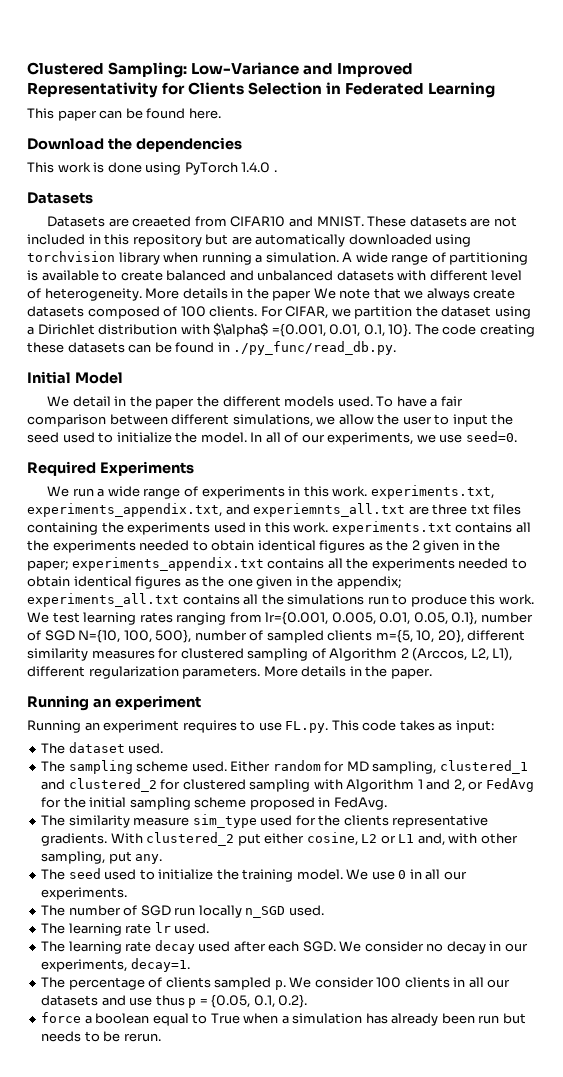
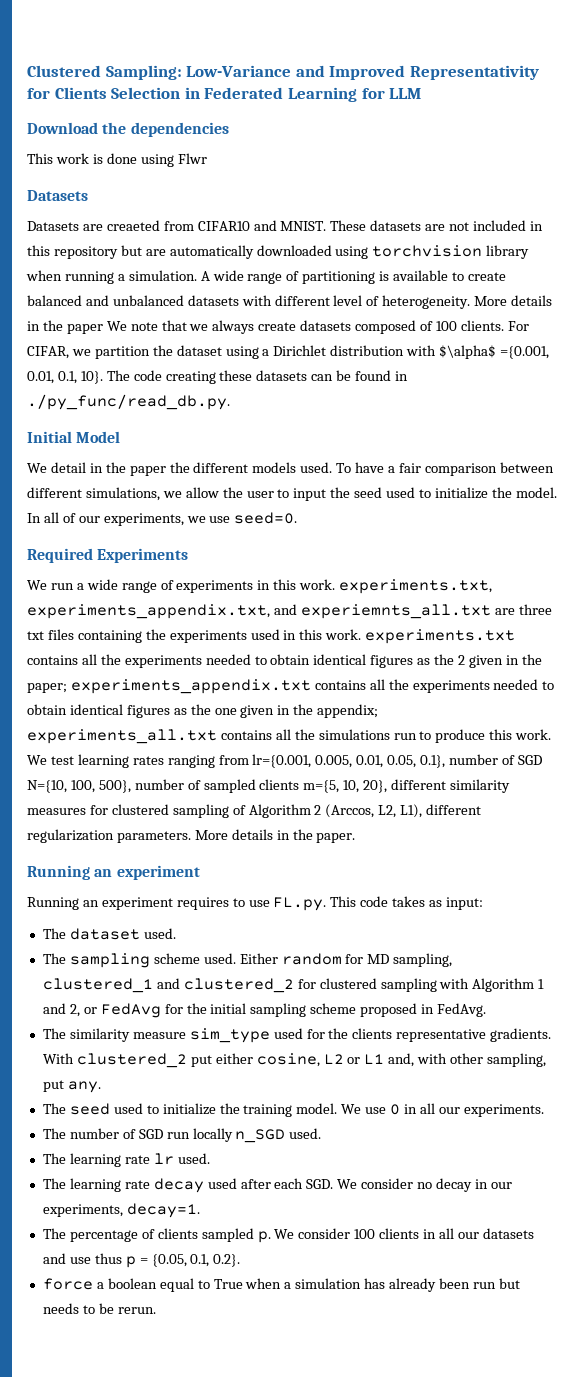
- Clustered Sampling: Low-Variance and Improved Representativity for Clients Selection in Federated Learning
- This paper can be found here.
+ Clustered Sampling: Low-Variance and Improved Representativity for Clients Selection in Federated Learning for LLM
- This work is done using PyTorch 1.4.0 .
+ This work is done using Flwr

